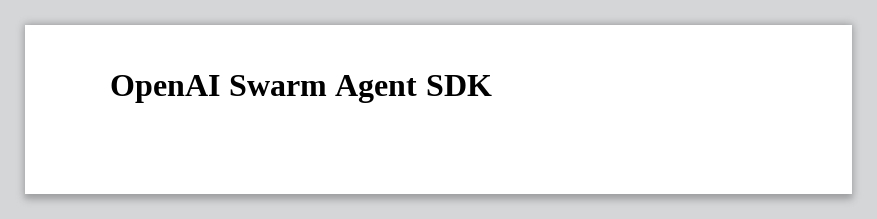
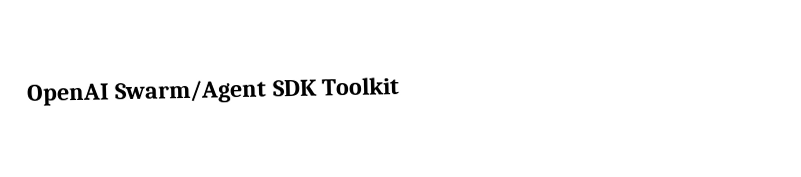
- OpenAI Swarm Agent SDK
+ OpenAI Swarm/Agent SDK Toolkit

